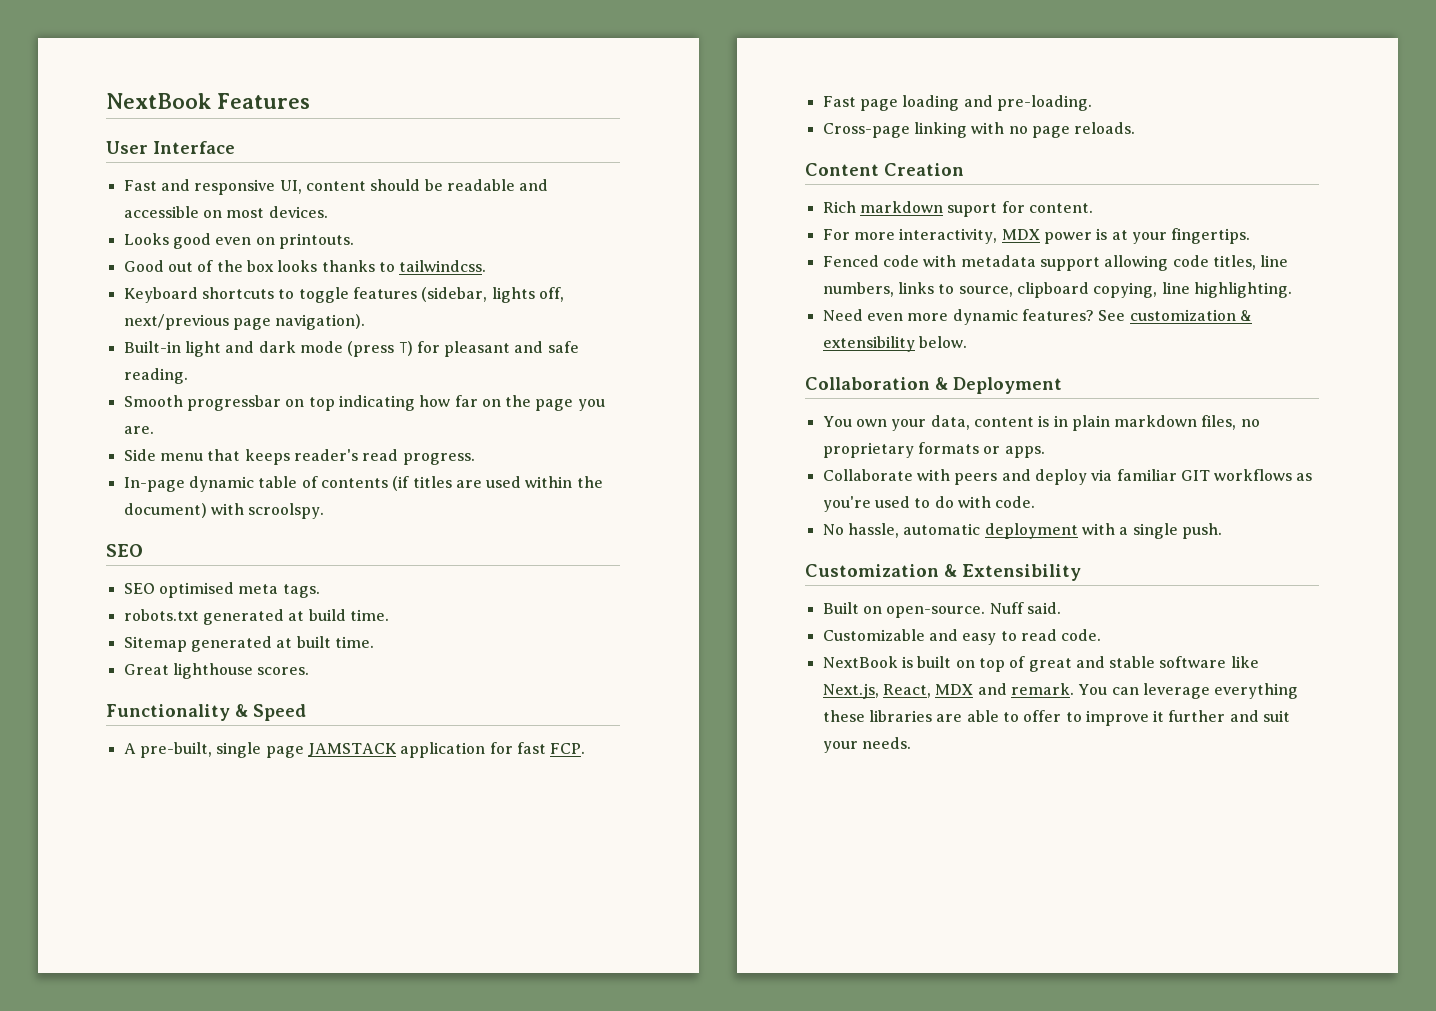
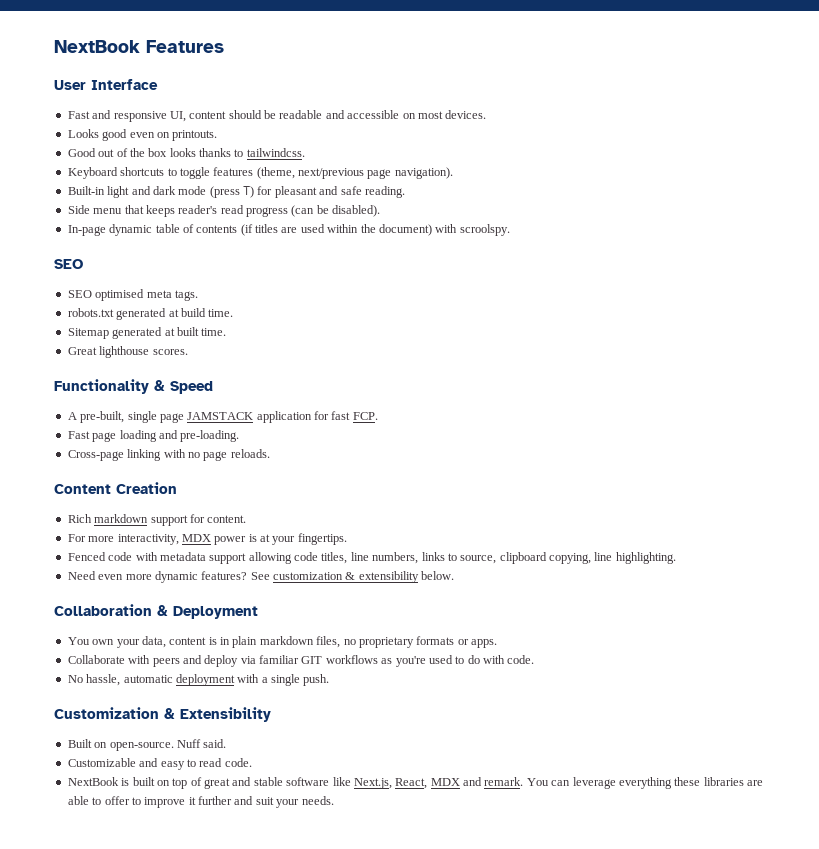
- Keyboard shortcuts to toggle features (sidebar, lights off, next/previous page navigation).
+ Keyboard shortcuts to toggle features (theme, next/previous page navigation).
- Smooth progressbar on top indicating how far on the page you are.
- Side menu that keeps reader's read progress.
+ Side menu that keeps reader's read progress (can be disabled).
- Rich markdown suport for content.
+ Rich markdown support for content.

